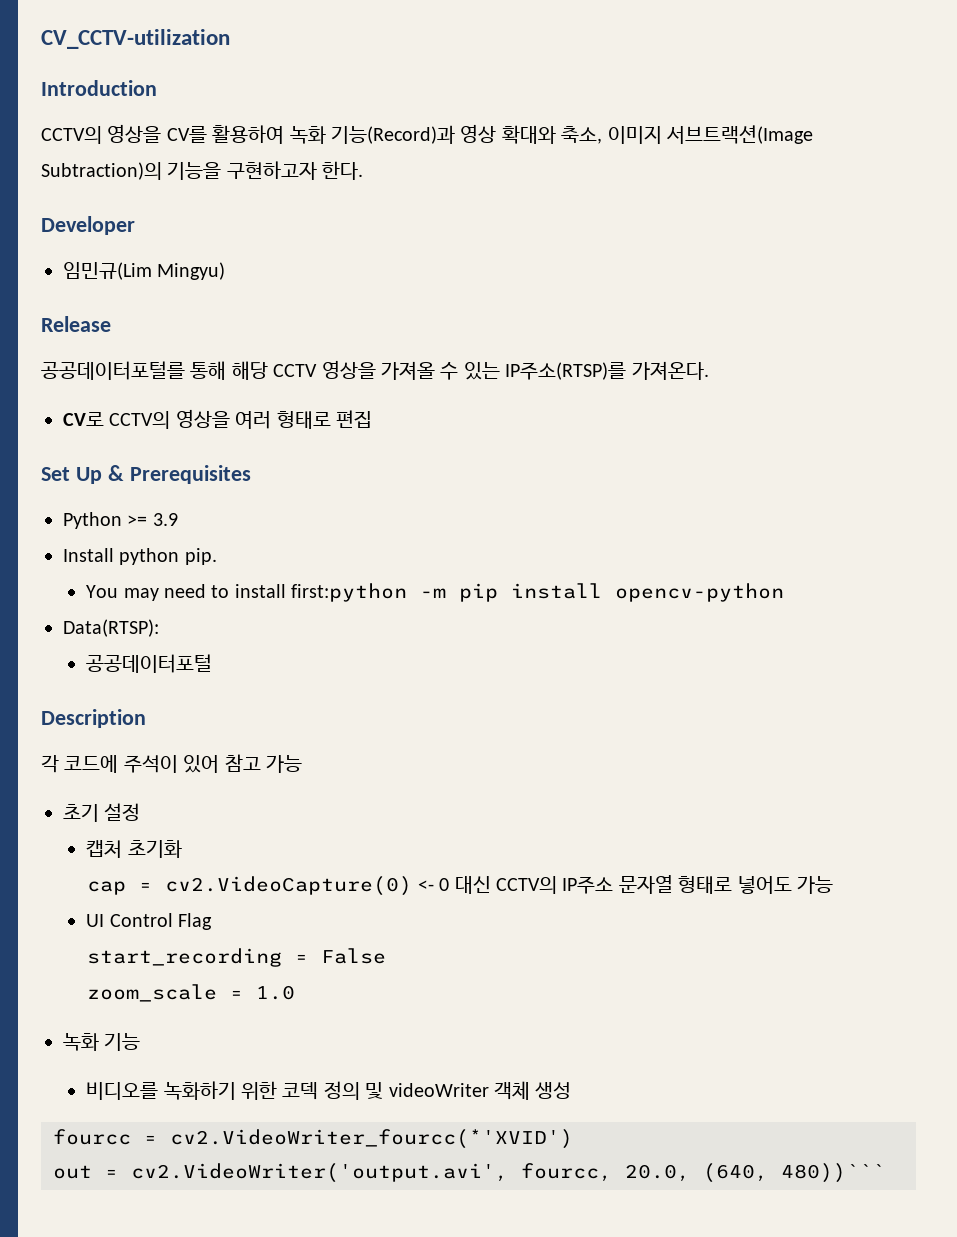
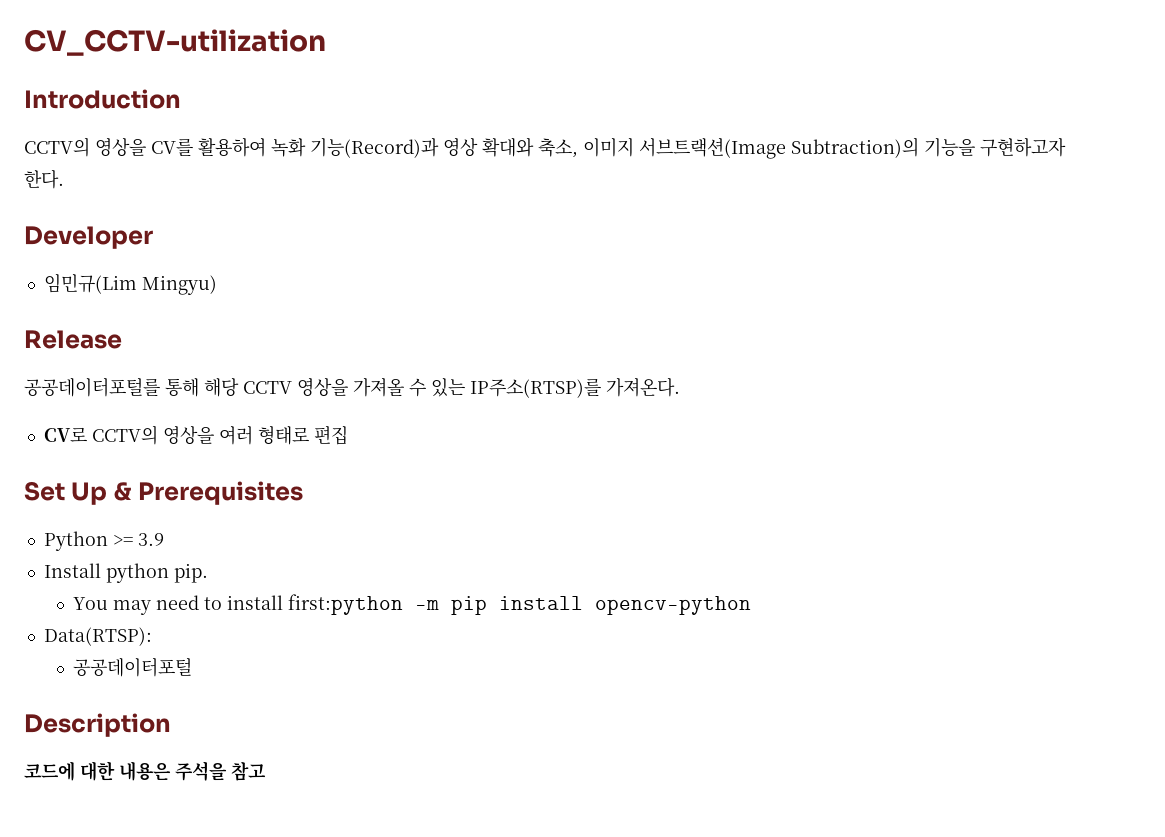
- 각 코드에 주석이 있어 참고 가능
- 초기 설정
- 캡처 초기화
- cap = cv2.VideoCapture(0) <- 0 대신 CCTV의 IP주소 문자열 형태로 넣어도 가능
- UI Control Flag
- start_recording = False
- zoom_scale = 1.0
- 녹화 기능
- 비디오를 녹화하기 위한 코덱 정의 및 videoWriter 객체 생성
- fourcc = cv2.VideoWriter_fourcc(*'XVID')
- out = cv2.VideoWriter('output.avi', fourcc, 20.0, (640, 480))```
+ 코드에 대한 내용은 주석을 참고

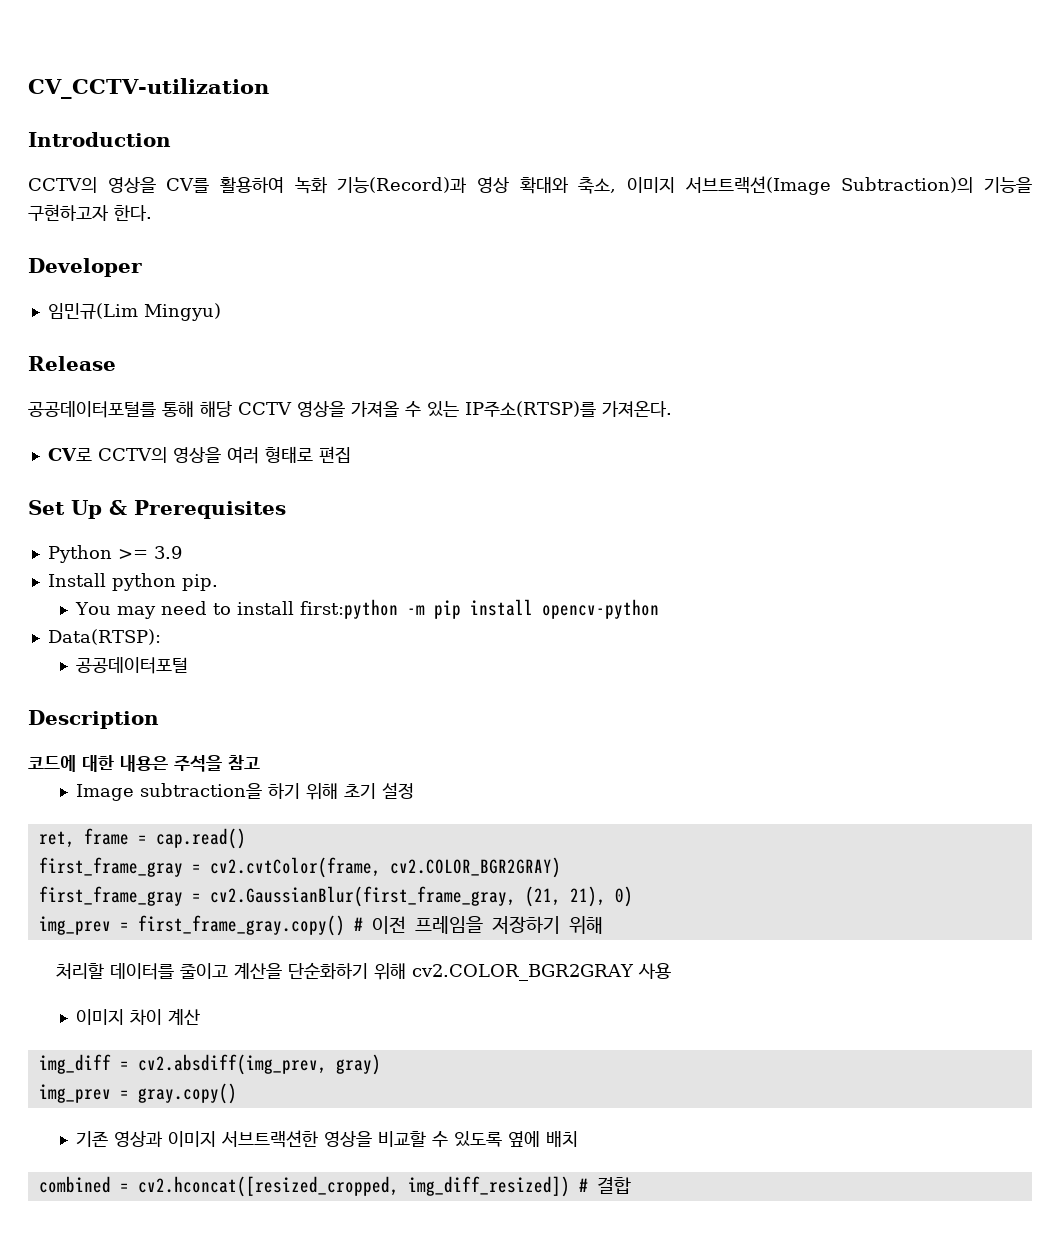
+ Image subtraction을 하기 위해 초기 설정
+ ret, frame = cap.read()
+ first_frame_gray = cv2.cvtColor(frame, cv2.COLOR_BGR2GRAY)
+ first_frame_gray = cv2.GaussianBlur(first_frame_gray, (21, 21), 0)
+ img_prev = first_frame_gray.copy() # 이전 프레임을 저장하기 위해
+ 처리할 데이터를 줄이고 계산을 단순화하기 위해 cv2.COLOR_BGR2GRAY 사용
+ 이미지 차이 계산
+ img_diff = cv2.absdiff(img_prev, gray)
+ img_prev = gray.copy()
+ 기존 영상과 이미지 서브트랙션한 영상을 비교할 수 있도록 옆에 배치
+ combined = cv2.hconcat([resized_cropped, img_diff_resized]) # 결합

